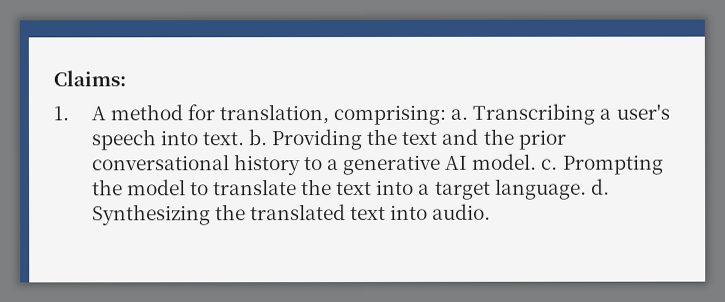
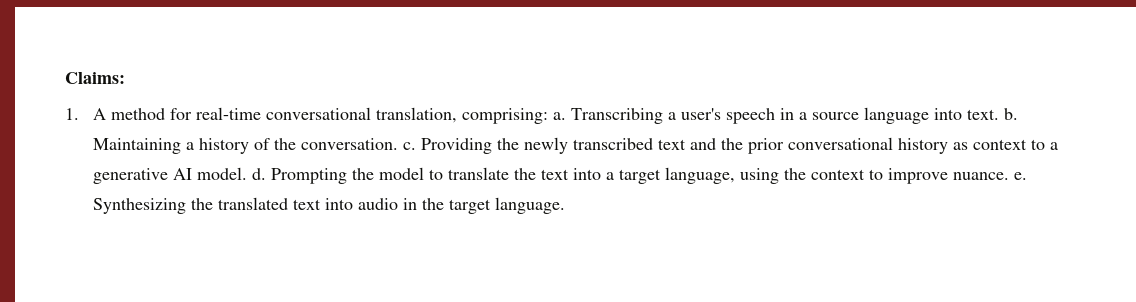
- 1. A method for translation, comprising: a.
+ 1. A method for real-time conversational translation, comprising: a.
- Transcribing a user's speech into text. b. Providing the text and the prior conversational history to a generative AI model. c.
+ Transcribing a user's speech in a source language into text. b. Maintaining a history of the conversation. c. Providing the newly transcribed text and the prior conversational history as context to a generative AI model. d.
- Prompting the model to translate the text into a target language. d.
+ Prompting the model to translate the text into a target language, using the context to improve nuance. e.
- Synthesizing the translated text into audio.
+ Synthesizing the translated text into audio in the target language.

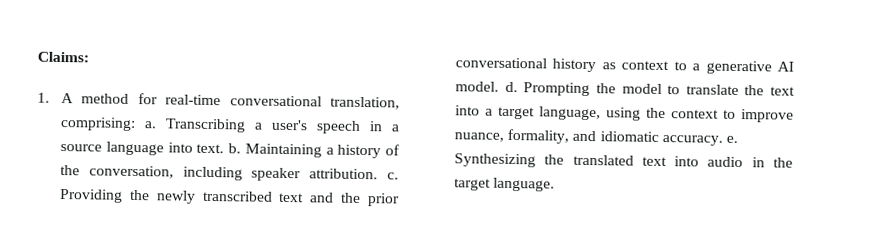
- Maintaining a history of the conversation. c.
+ Maintaining a history of the conversation, including speaker attribution. c.
- Prompting the model to translate the text into a target language, using the context to improve nuance. e.
+ Prompting the model to translate the text into a target language, using the context to improve nuance, formality, and idiomatic accuracy. e.

